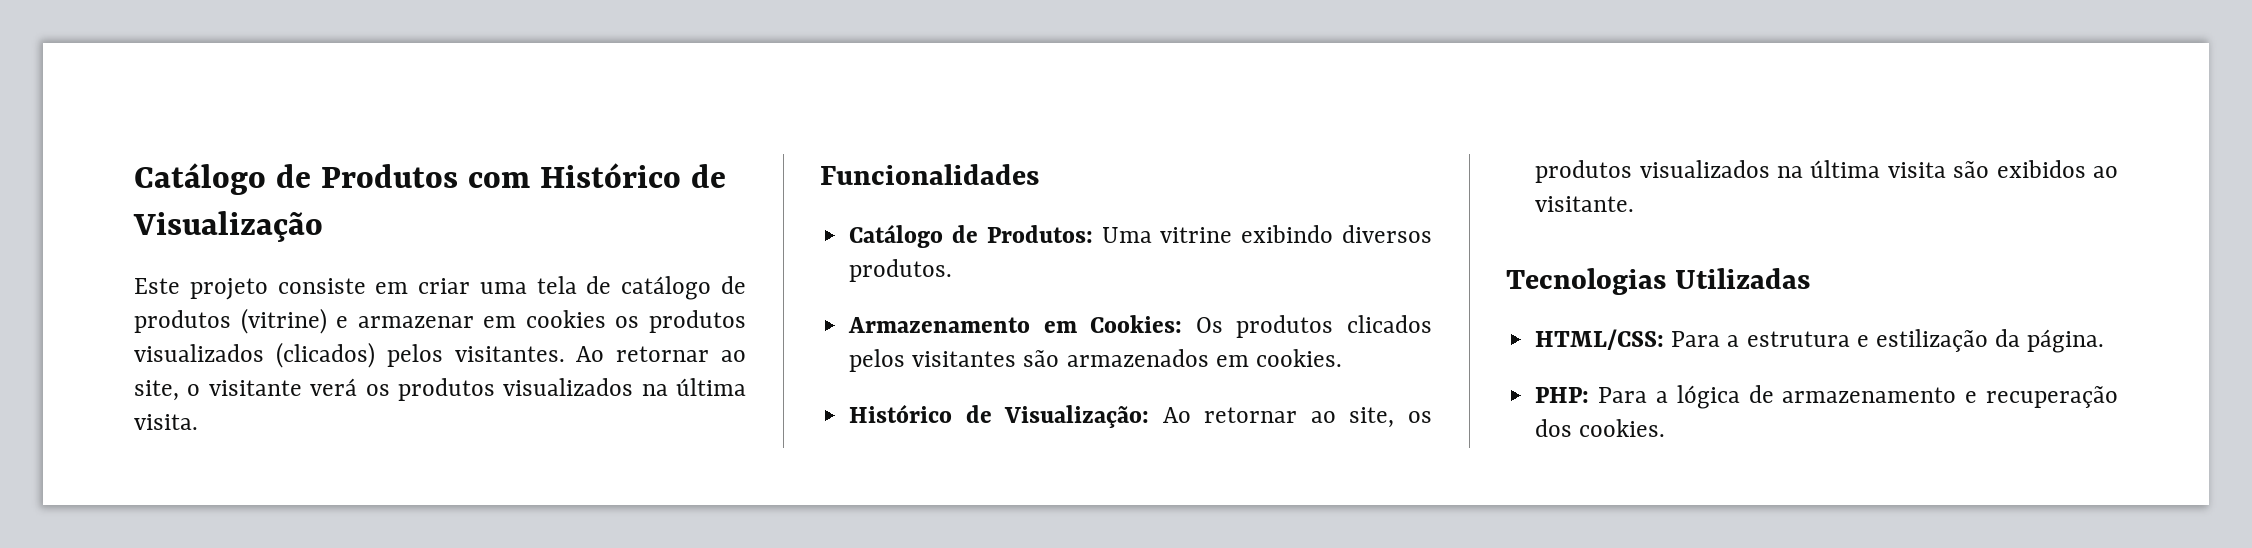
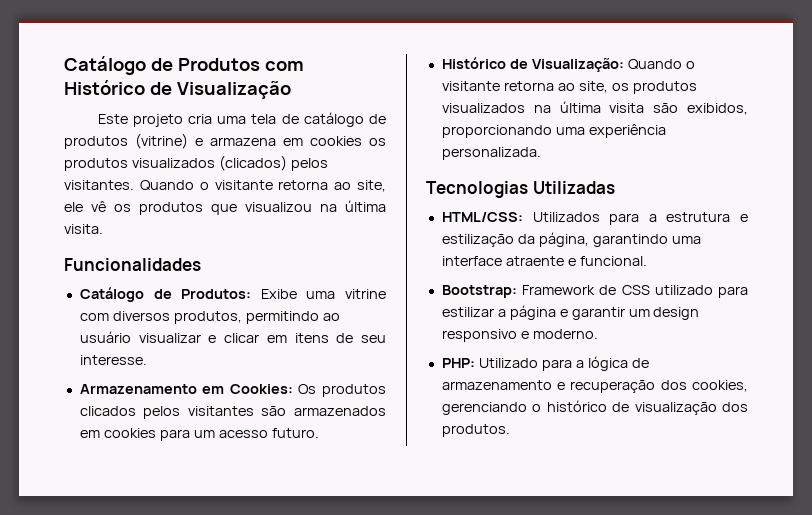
- Este projeto consiste em criar uma tela de catálogo de produtos (vitrine) e armazenar em cookies os produtos visualizados (clicados) pelos visitantes.
+ Este projeto cria uma tela de catálogo de produtos (vitrine) e armazena em cookies os produtos visualizados (clicados) pelos visitantes.
- Ao retornar ao site, o visitante verá os produtos visualizados na última visita.
+ Quando o visitante retorna ao site, ele vê os produtos que visualizou na última visita.
- Catálogo de Produtos: Uma vitrine exibindo diversos produtos.
+ Catálogo de Produtos: Exibe uma vitrine com diversos produtos, permitindo ao usuário visualizar e clicar em itens de seu interesse.
- Armazenamento em Cookies: Os produtos clicados pelos visitantes são armazenados em cookies.
+ Armazenamento em Cookies: Os produtos clicados pelos visitantes são armazenados em cookies para um acesso futuro.
- Histórico de Visualização: Ao retornar ao site, os produtos visualizados na última visita são exibidos ao visitante.
+ Histórico de Visualização: Quando o visitante retorna ao site, os produtos visualizados na última visita são exibidos, proporcionando uma experiência personalizada.
- HTML/CSS: Para a estrutura e estilização da página.
+ HTML/CSS: Utilizados para a estrutura e estilização da página, garantindo uma interface atraente e funcional.
+ Bootstrap: Framework de CSS utilizado para estilizar a página e garantir um design responsivo e moderno.
- PHP: Para a lógica de armazenamento e recuperação dos cookies.
+ PHP: Utilizado para a lógica de armazenamento e recuperação dos cookies, gerenciando o histórico de visualização dos produtos.

